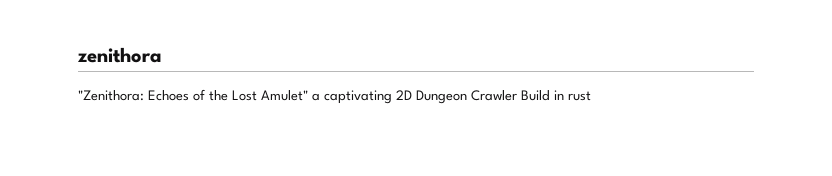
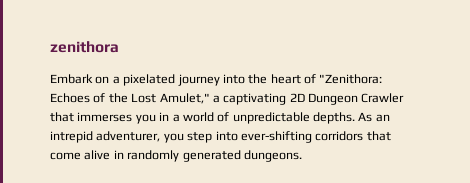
- "Zenithora: Echoes of the Lost Amulet" a captivating 2D Dungeon Crawler Build in rust
+ Embark on a pixelated journey into the heart of "Zenithora: Echoes of the Lost Amulet," a captivating 2D Dungeon Crawler that immerses you in a world of unpredictable depths. As an intrepid adventurer, you step into ever-shifting corridors that come alive in randomly generated dungeons.

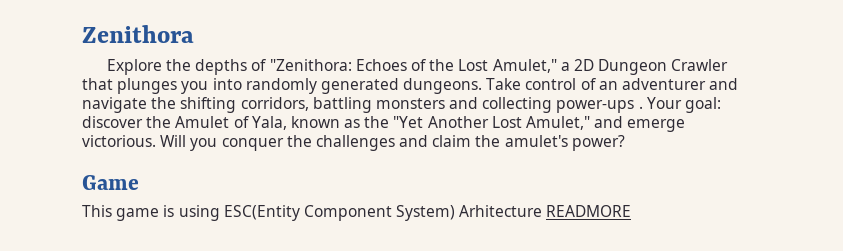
- zenithora
- Embark on a pixelated journey into the heart of "Zenithora: Echoes of the Lost Amulet," a captivating 2D Dungeon Crawler that immerses you in a world of unpredictable depths. As an intrepid adventurer, you step into ever-shifting corridors that come alive in randomly generated dungeons.
+ Zenithora
+ Explore the depths of "Zenithora: Echoes of the Lost Amulet," a 2D Dungeon Crawler that plunges you into randomly generated dungeons. Take control of an adventurer and navigate the shifting corridors, battling monsters and collecting power-ups . Your goal: discover the Amulet of Yala, known as the "Yet Another Lost Amulet," and emerge victorious. Will you conquer the challenges and claim the amulet's power?
+ Game
+ This game is using ESC(Entity Component System) Arhitecture READMORE

